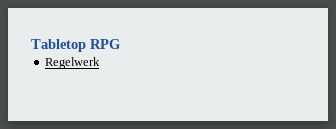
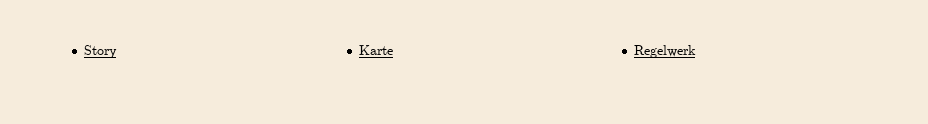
- Tabletop RPG
+ Story
+ Karte

